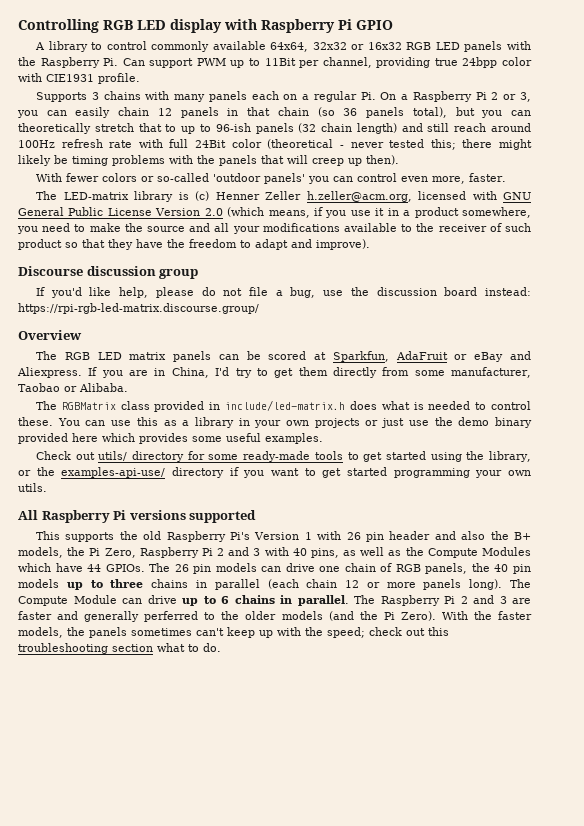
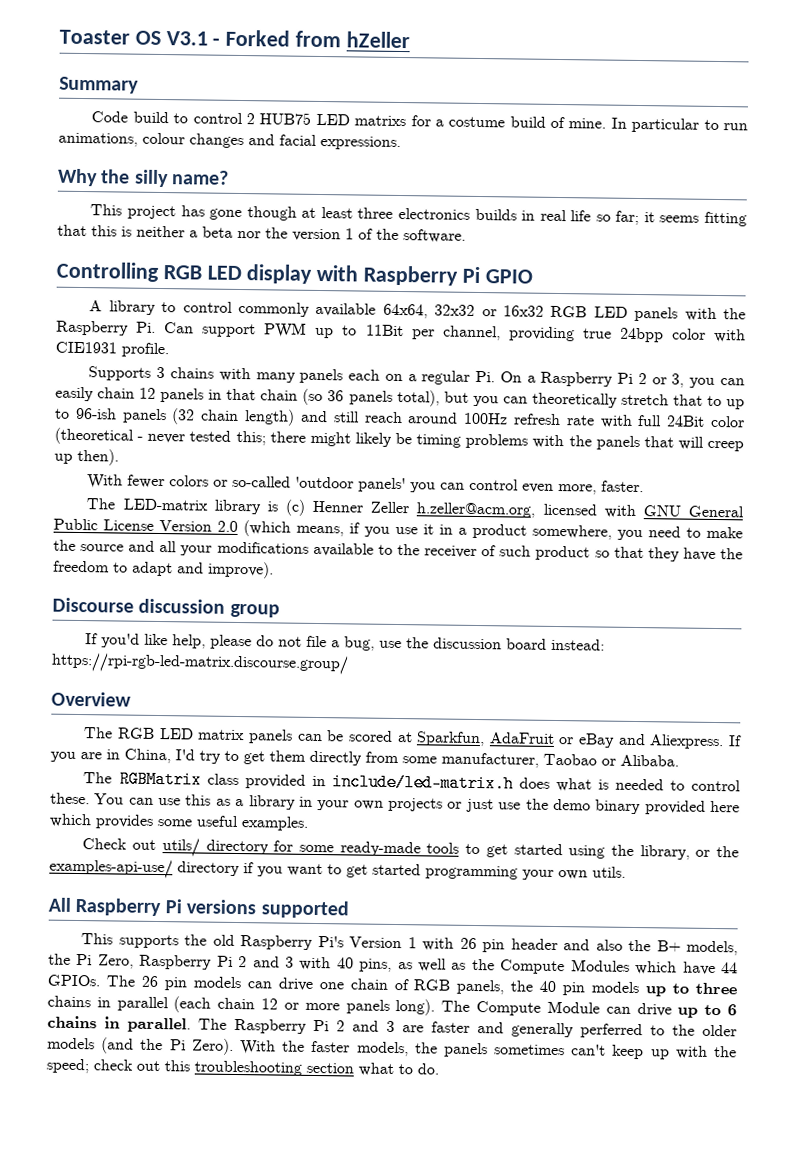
+ Toaster OS V3.1 - Forked from hZeller
+ Summary
+ Code build to control 2 HUB75 LED matrixs for a costume build of mine. In particular to run animations, colour changes and facial expressions.
+ Why the silly name?
+ This project has gone though at least three electronics builds in real life so far; it seems fitting that this is neither a beta nor the version 1 of the software.

